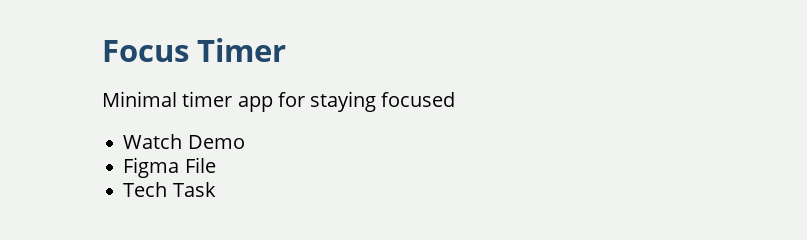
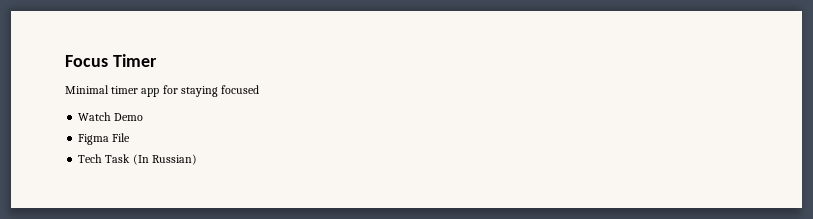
- Tech Task
+ Tech Task (In Russian)

